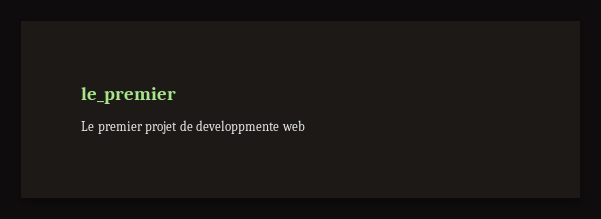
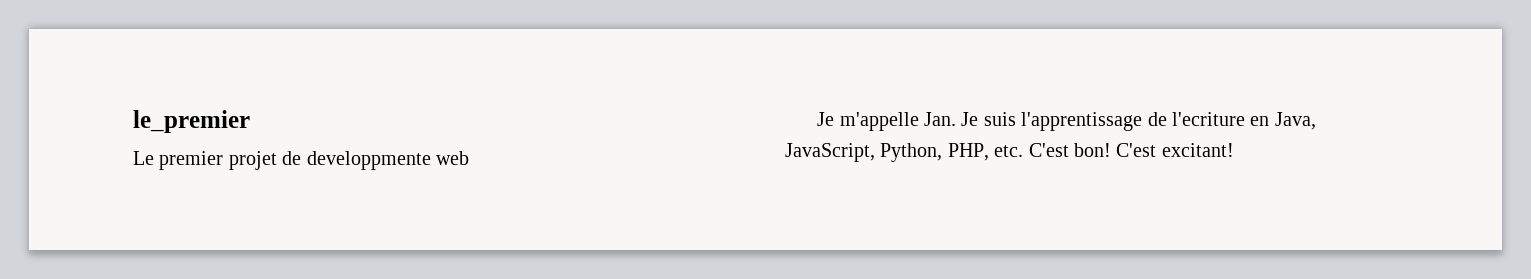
+ Je m'appelle Jan. Je suis l'apprentissage de l'ecriture en Java, JavaScript, Python, PHP, etc. C'est bon! C'est excitant!

